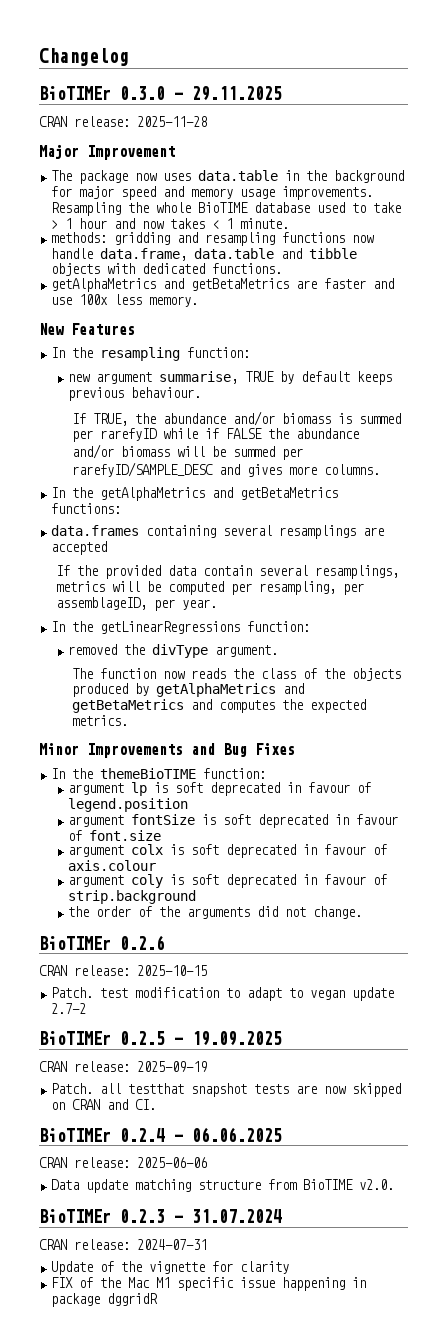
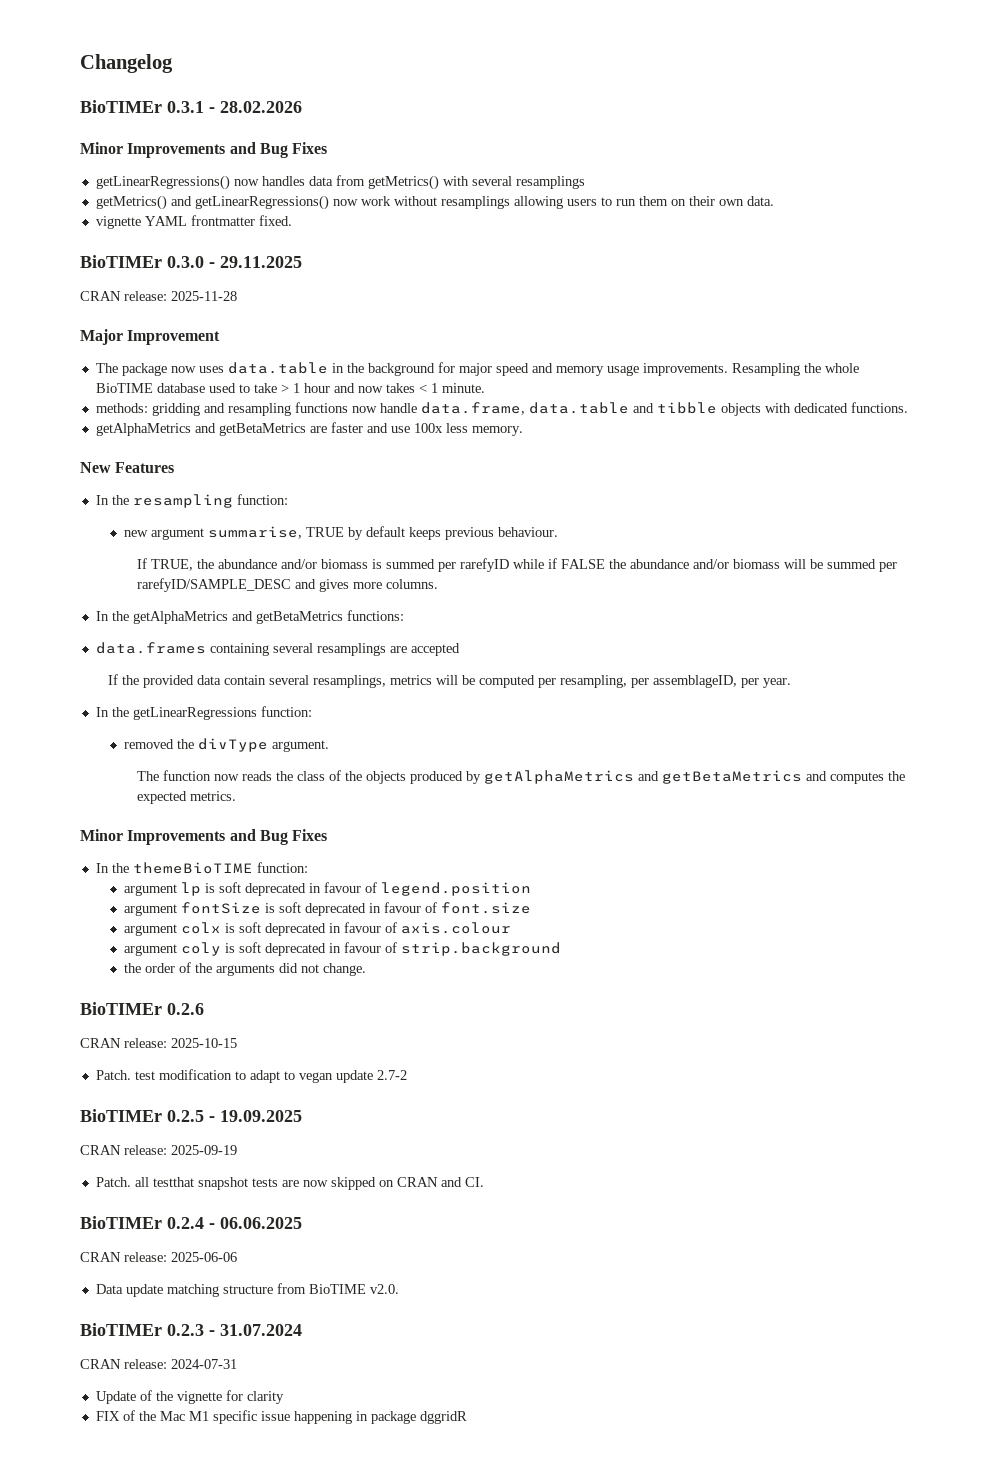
+ BioTIMEr 0.3.1 - 28.02.2026
+ Minor Improvements and Bug Fixes
+ getLinearRegressions() now handles data from getMetrics() with several resamplings
+ getMetrics() and getLinearRegressions() now work without resamplings allowing users to run them on their own data.
+ vignette YAML frontmatter fixed.

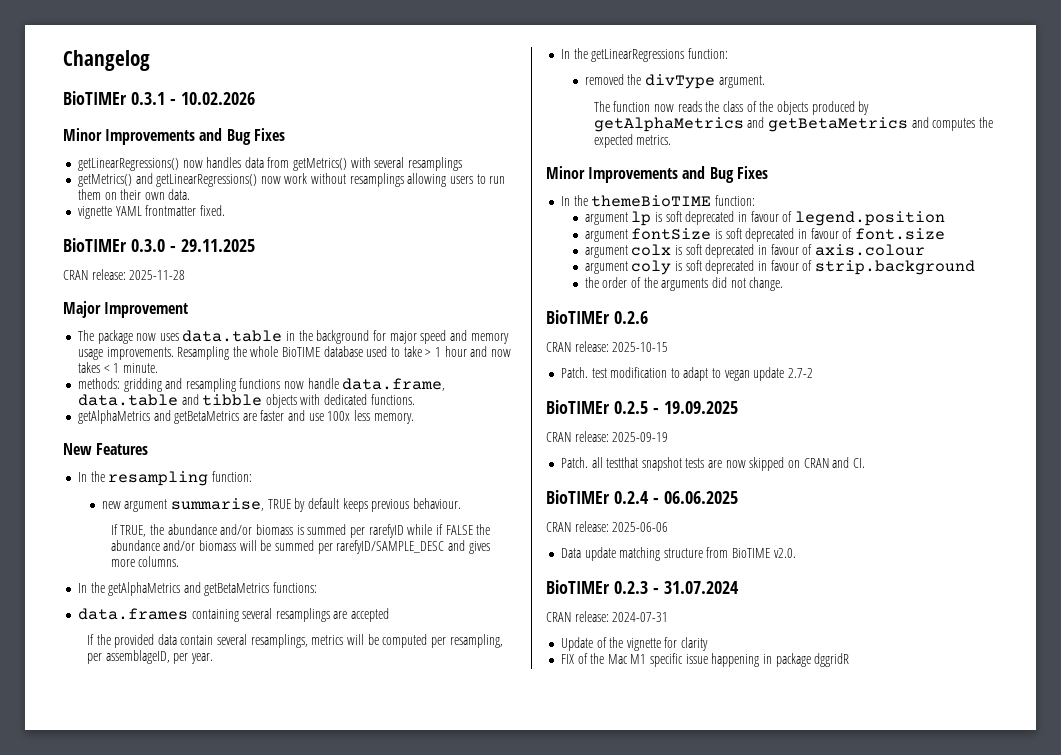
- BioTIMEr 0.3.1 - 28.02.2026
+ BioTIMEr 0.3.1 - 10.02.2026

